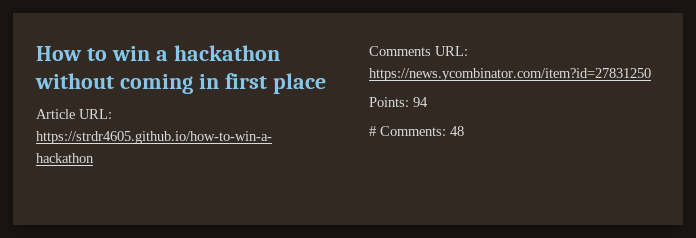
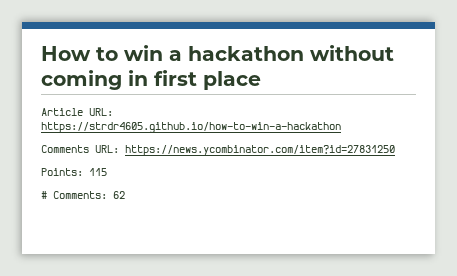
- Points: 94
+ Points: 115
- # Comments: 48
+ # Comments: 62

